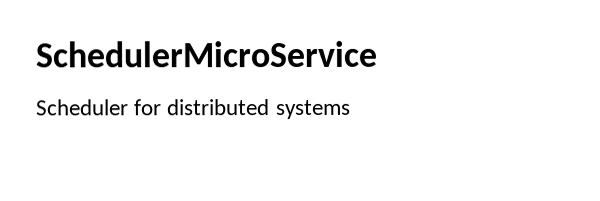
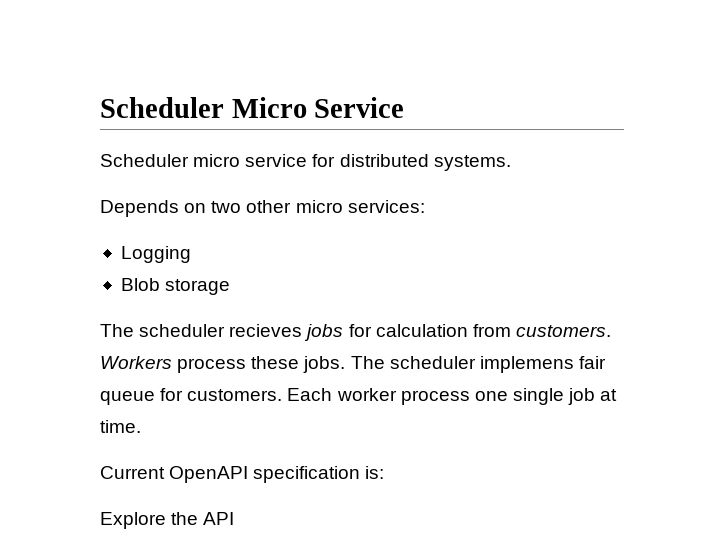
- SchedulerMicroService
- Scheduler for distributed systems
+ Scheduler Micro Service
+ Scheduler micro service for distributed systems.
+ Depends on two other micro services:
+ Logging
+ Blob storage
+ The scheduler recieves jobs for calculation from customers. Workers process these jobs. The scheduler implemens fair queue for customers. Each worker process one single job at time.
+ Current OpenAPI specification is:
+ Explore the API

